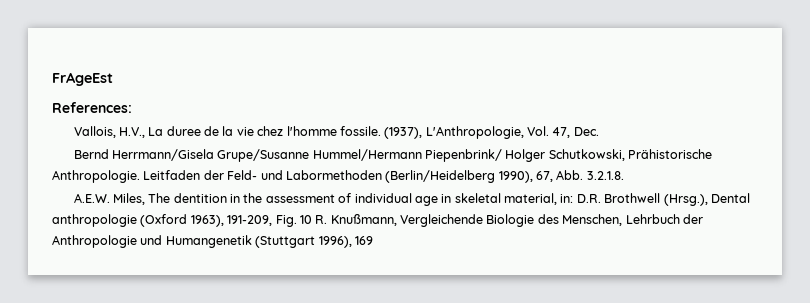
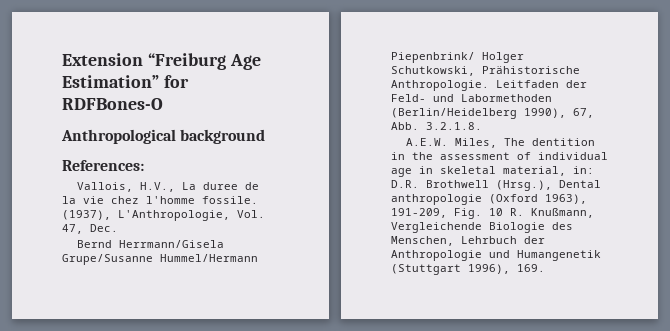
- FrAgeEst
+ Extension “Freiburg Age Estimation” for RDFBones-O
+ Anthropological background
- A.E.W. Miles, The dentition in the assessment of individual age in skeletal material, in: D.R. Brothwell (Hrsg.), Dental anthropologie (Oxford 1963), 191-209, Fig. 10 R. Knußmann, Vergleichende Biologie des Menschen, Lehrbuch der Anthropologie und Humangenetik (Stuttgart 1996), 169
+ A.E.W. Miles, The dentition in the assessment of individual age in skeletal material, in: D.R. Brothwell (Hrsg.), Dental anthropologie (Oxford 1963), 191-209, Fig. 10 R. Knußmann, Vergleichende Biologie des Menschen, Lehrbuch der Anthropologie und Humangenetik (Stuttgart 1996), 169.

